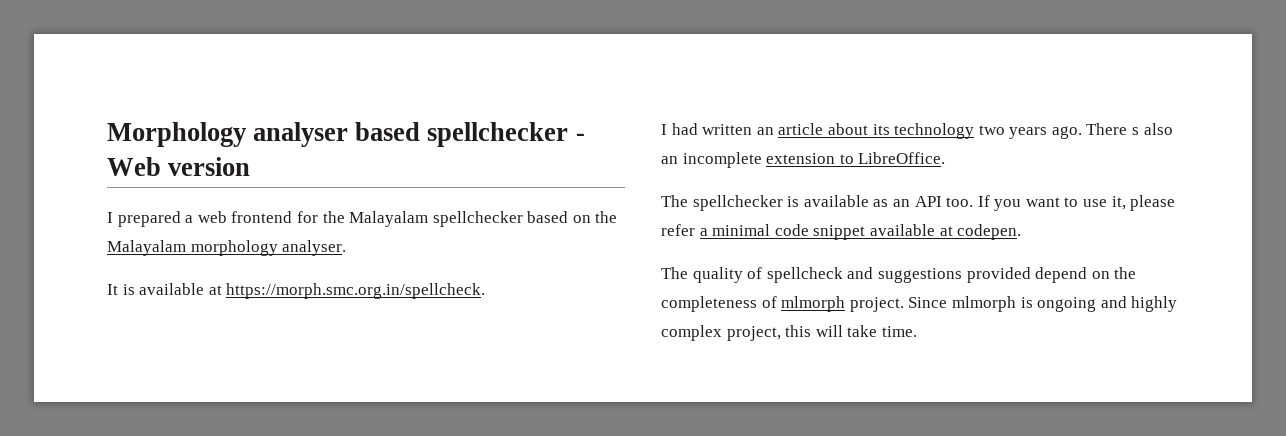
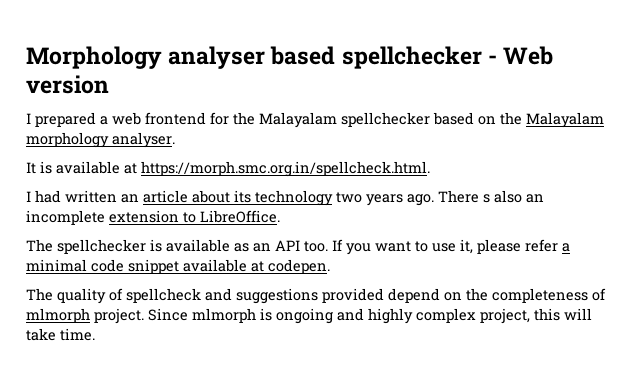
- It is available at https://morph.smc.org.in/spellcheck.
+ It is available at https://morph.smc.org.in/spellcheck.html.

